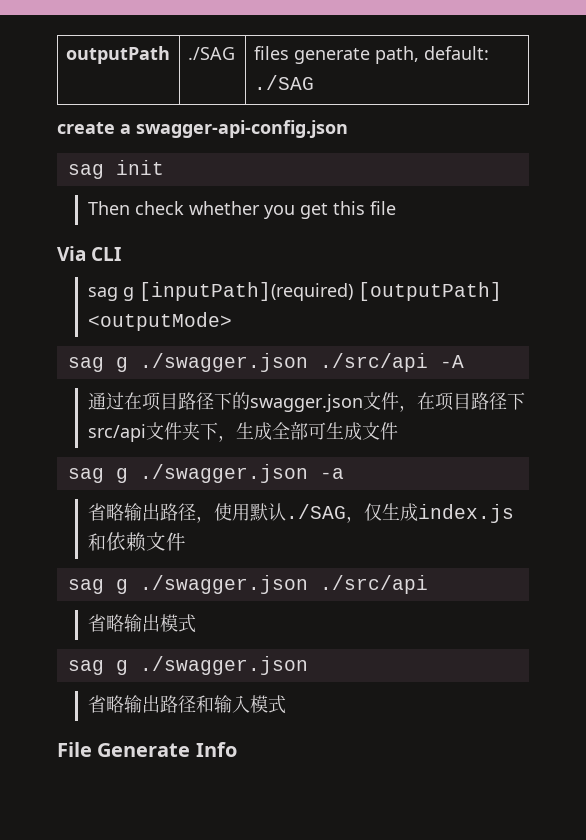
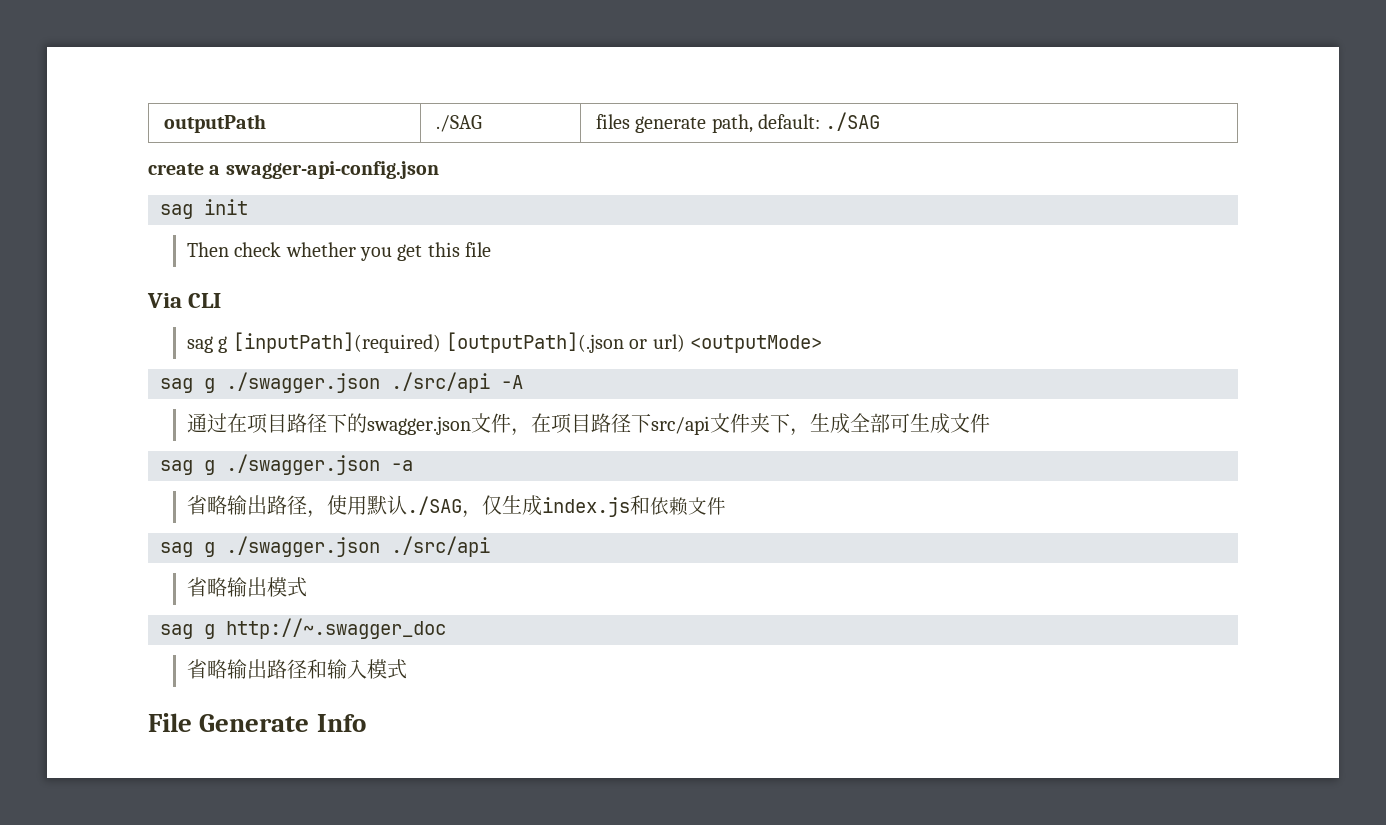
- sag g [inputPath](required) [outputPath] <outputMode>
+ sag g [inputPath](required) [outputPath](.json or url) <outputMode>
  省略输出模式
- sag g ./swagger.json
+ sag g http://~.swagger_doc

